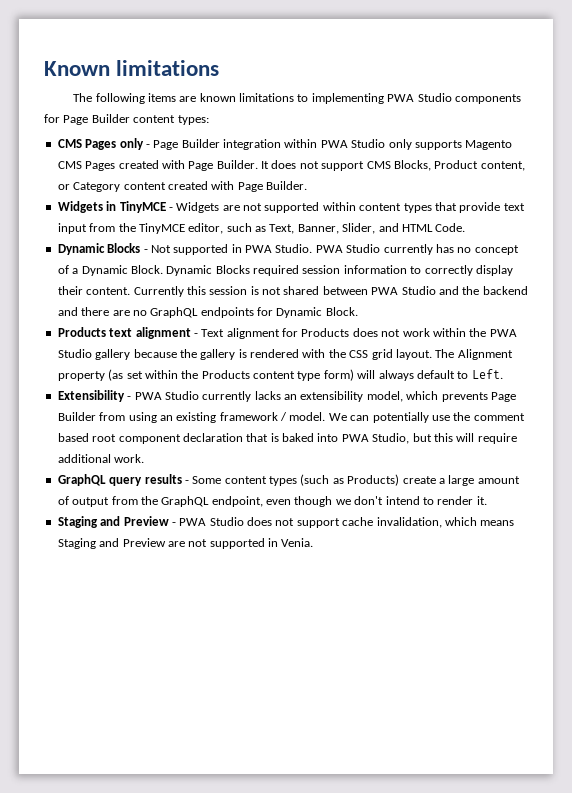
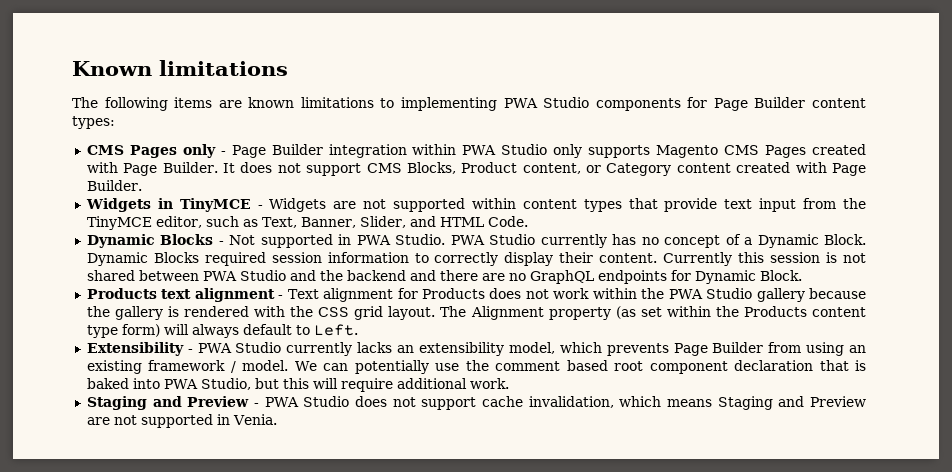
- GraphQL query results - Some content types (such as Products) create a large amount of output from the GraphQL endpoint, even though we don't intend to render it.

